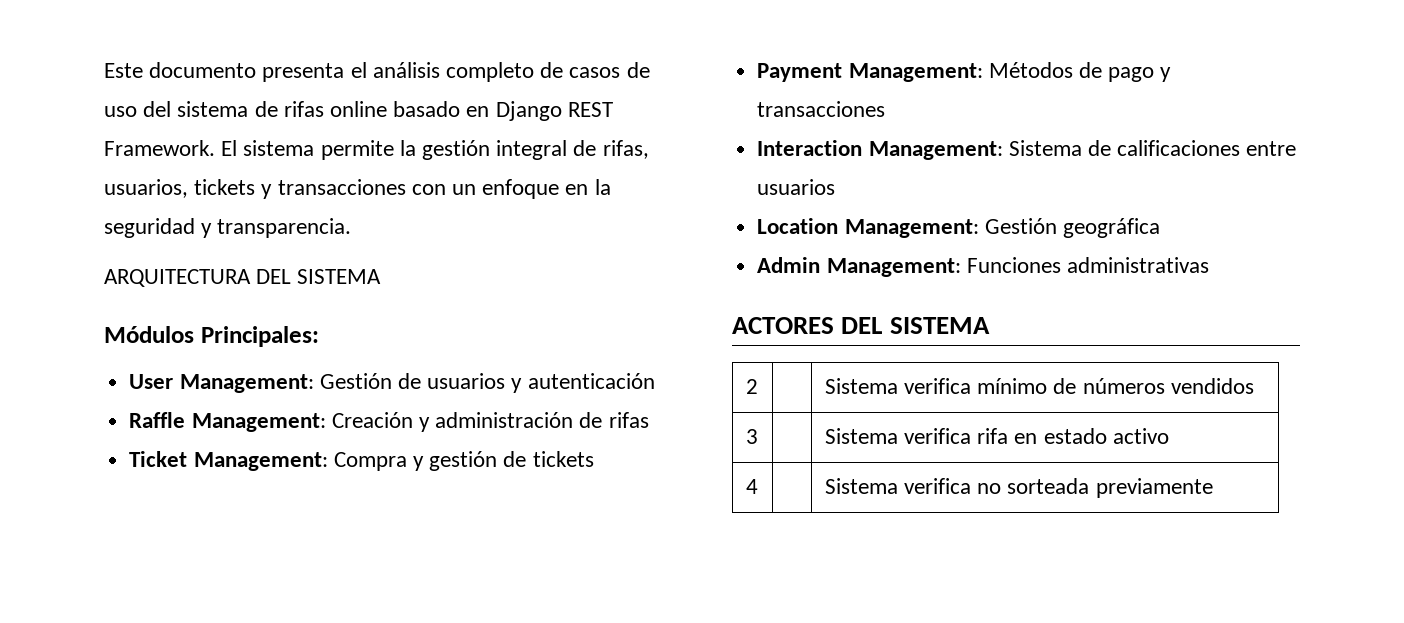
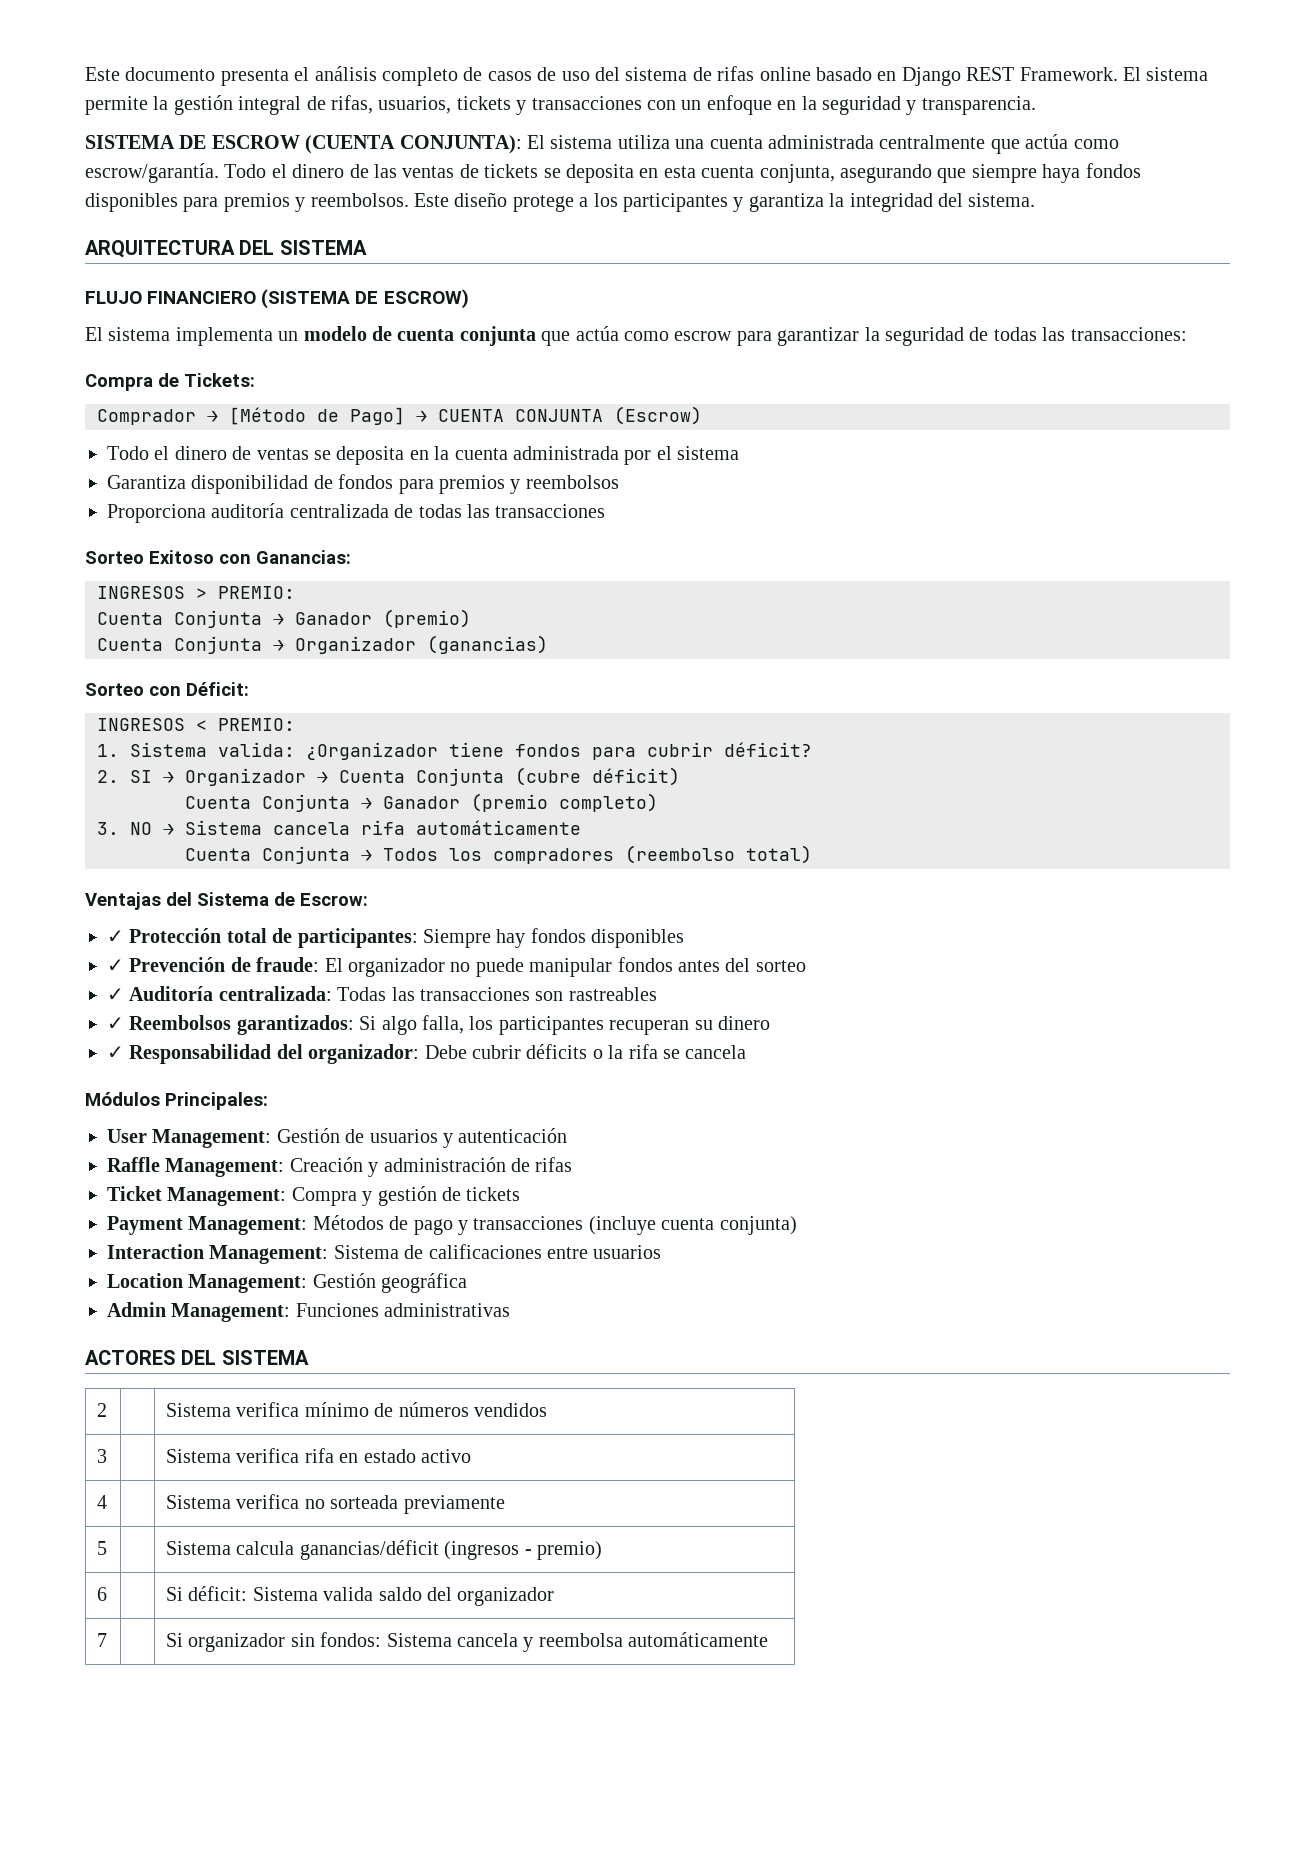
+ SISTEMA DE ESCROW (CUENTA CONJUNTA): El sistema utiliza una cuenta administrada centralmente que actúa como escrow/garantía. Todo el dinero de las ventas de tickets se deposita en esta cuenta conjunta, asegurando que siempre haya fondos disponibles para premios y reembolsos. Este diseño protege a los participantes y garantiza la integridad del sistema.
  ARQUITECTURA DEL SISTEMA
+ FLUJO FINANCIERO (SISTEMA DE ESCROW)
+ El sistema implementa un modelo de cuenta conjunta que actúa como escrow para garantizar la seguridad de todas las transacciones:
+ Compra de Tickets:
+ Comprador → [Método de Pago] → CUENTA CONJUNTA (Escrow)
+ Todo el dinero de ventas se deposita en la cuenta administrada por el sistema
+ Garantiza disponibilidad de fondos para premios y reembolsos
+ Proporciona auditoría centralizada de todas las transacciones
+ Sorteo Exitoso con Ganancias:
+ INGRESOS > PREMIO:
+ Cuenta Conjunta → Ganador (premio)
+ Cuenta Conjunta → Organizador (ganancias)
+ Sorteo con Déficit:
+ INGRESOS < PREMIO:
+ 1. Sistema valida: ¿Organizador tiene fondos para cubrir déficit?
+ 2. SI → Organizador → Cuenta Conjunta (cubre déficit)
+ Cuenta Conjunta → Ganador (premio completo)
+ 3. NO → Sistema cancela rifa automáticamente
+ Cuenta Conjunta → Todos los compradores (reembolso total)
+ Ventajas del Sistema de Escrow:
+ ✓ Protección total de participantes: Siempre hay fondos disponibles
+ ✓ Prevención de fraude: El organizador no puede manipular fondos antes del sorteo
+ ✓ Auditoría centralizada: Todas las transacciones son rastreables
+ ✓ Reembolsos garantizados: Si algo falla, los participantes recuperan su dinero
+ ✓ Responsabilidad del organizador: Debe cubrir déficits o la rifa se cancela
- Payment Management: Métodos de pago y transacciones
+ Payment Management: Métodos de pago y transacciones (incluye cuenta conjunta)
+ 5 | | Sistema calcula ganancias/déficit (ingresos - premio)
+ 6 | | Si déficit: Sistema valida saldo del organizador
+ 7 | | Si organizador sin fondos: Sistema cancela y reembolsa automáticamente

